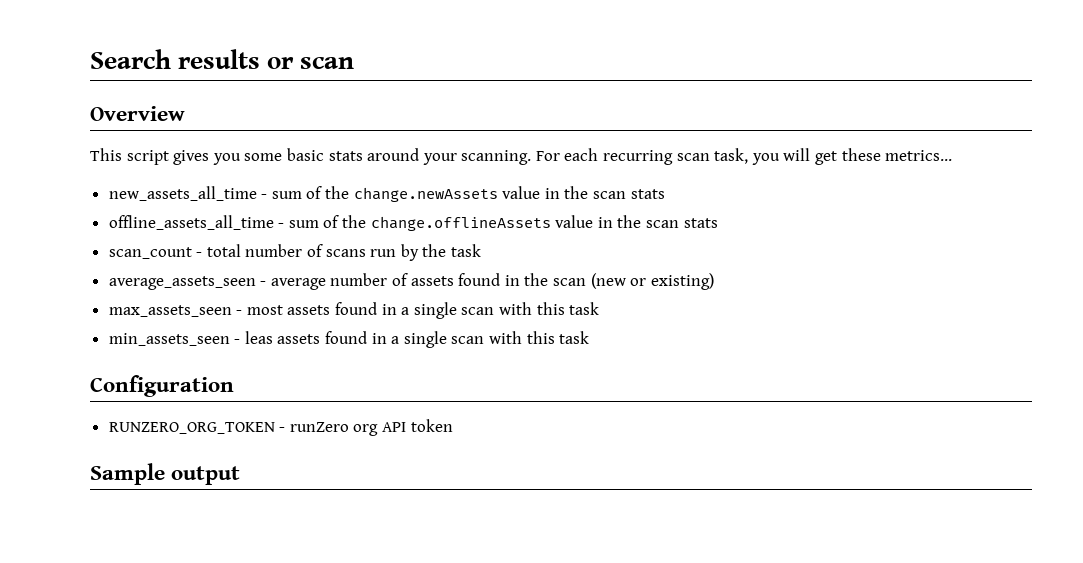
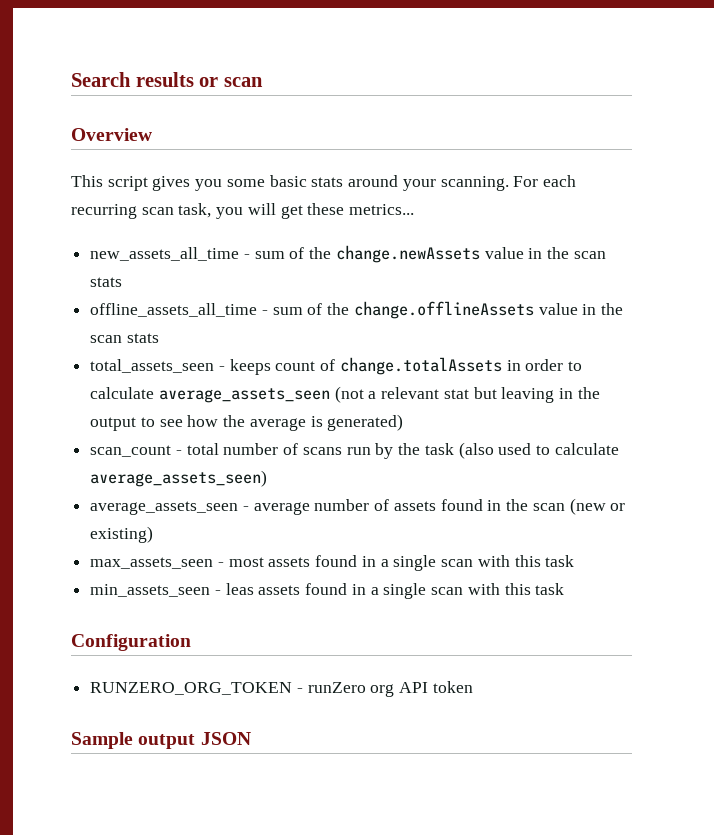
+ total_assets_seen - keeps count of change.totalAssets in order to calculate average_assets_seen (not a relevant stat but leaving in the output to see how the average is generated)
- scan_count - total number of scans run by the task
+ scan_count - total number of scans run by the task (also used to calculate average_assets_seen)
- Sample output
+ Sample output JSON

